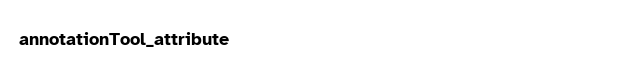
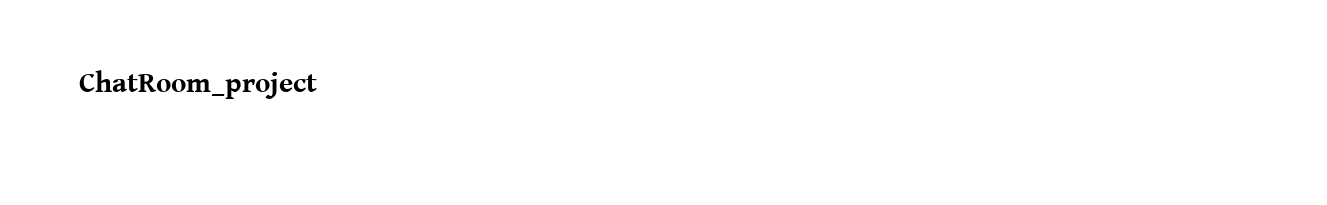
- annotationTool_attribute
+ ChatRoom_project

